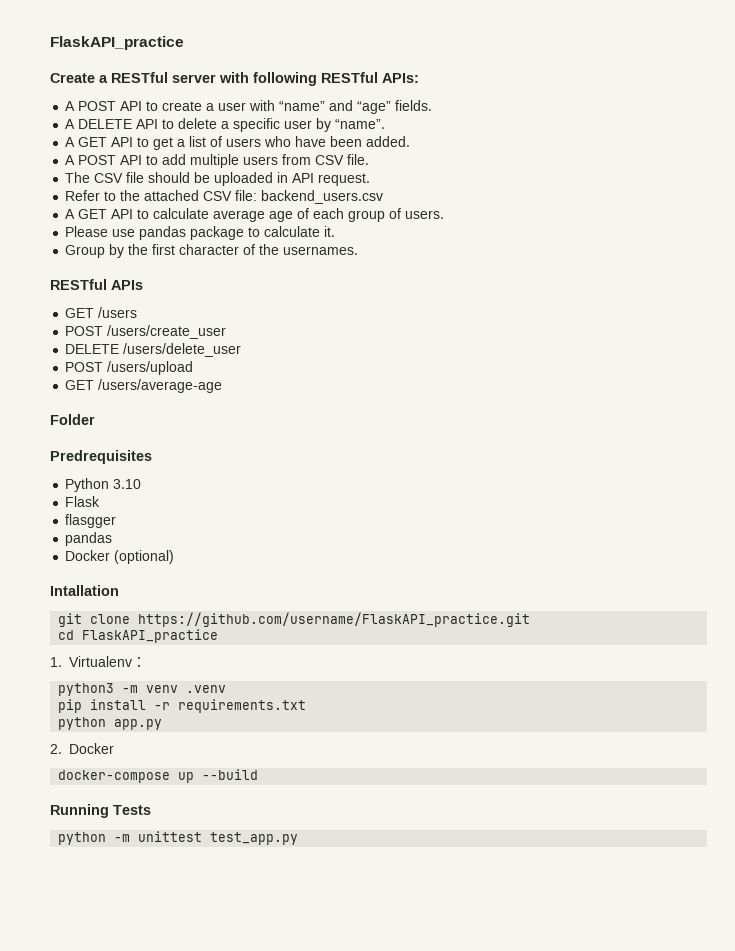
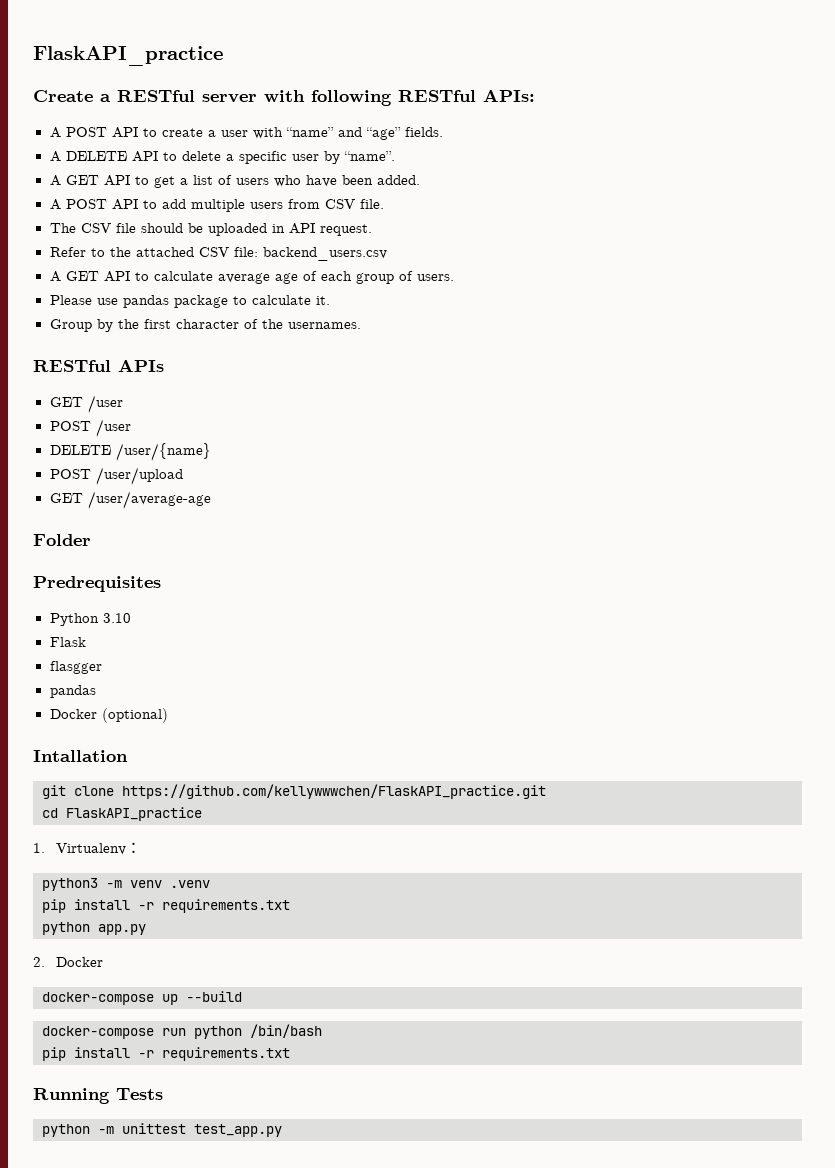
- GET /users
- POST /users/create_user
- DELETE /users/delete_user
- POST /users/upload
- GET /users/average-age
+ GET /user
+ POST /user
+ DELETE /user/{name}
+ POST /user/upload
+ GET /user/average-age
- git clone https://github.com/username/FlaskAPI_practice.git
+ git clone https://github.com/kellywwwchen/FlaskAPI_practice.git
+ docker-compose run python /bin/bash
+ pip install -r requirements.txt

